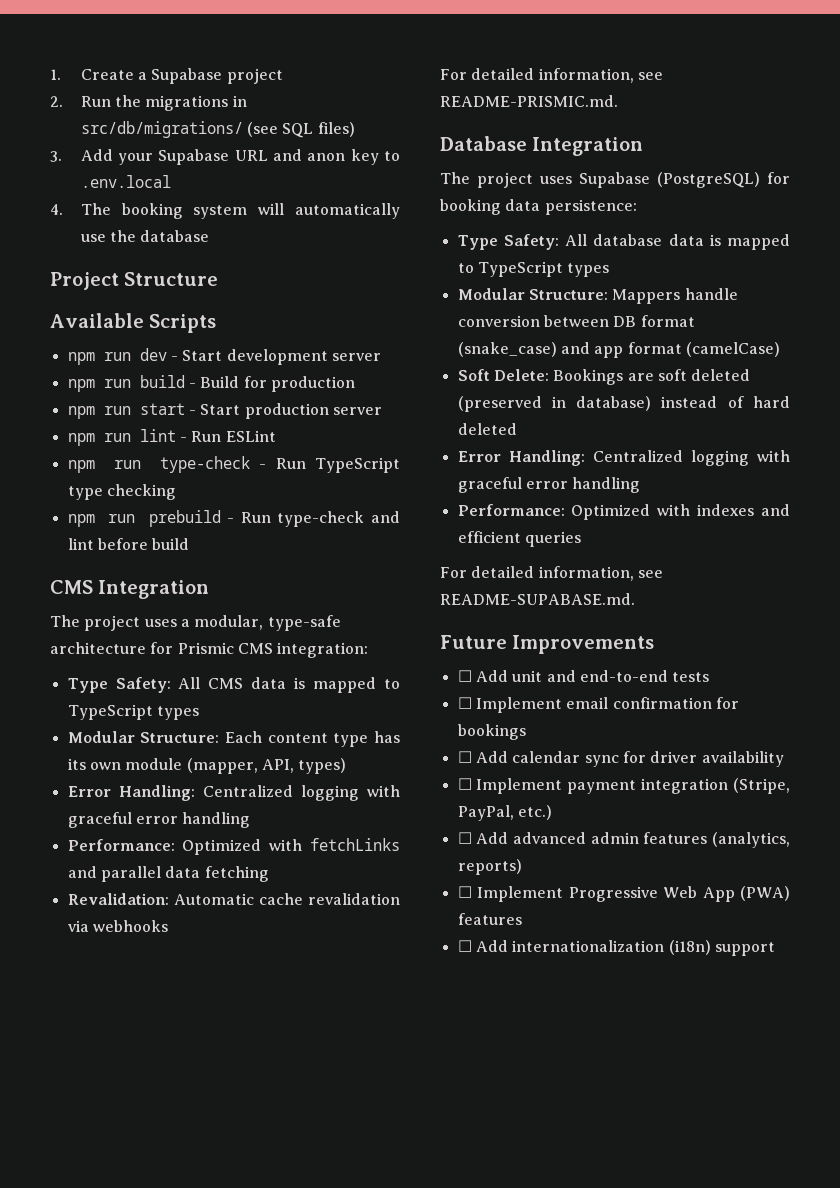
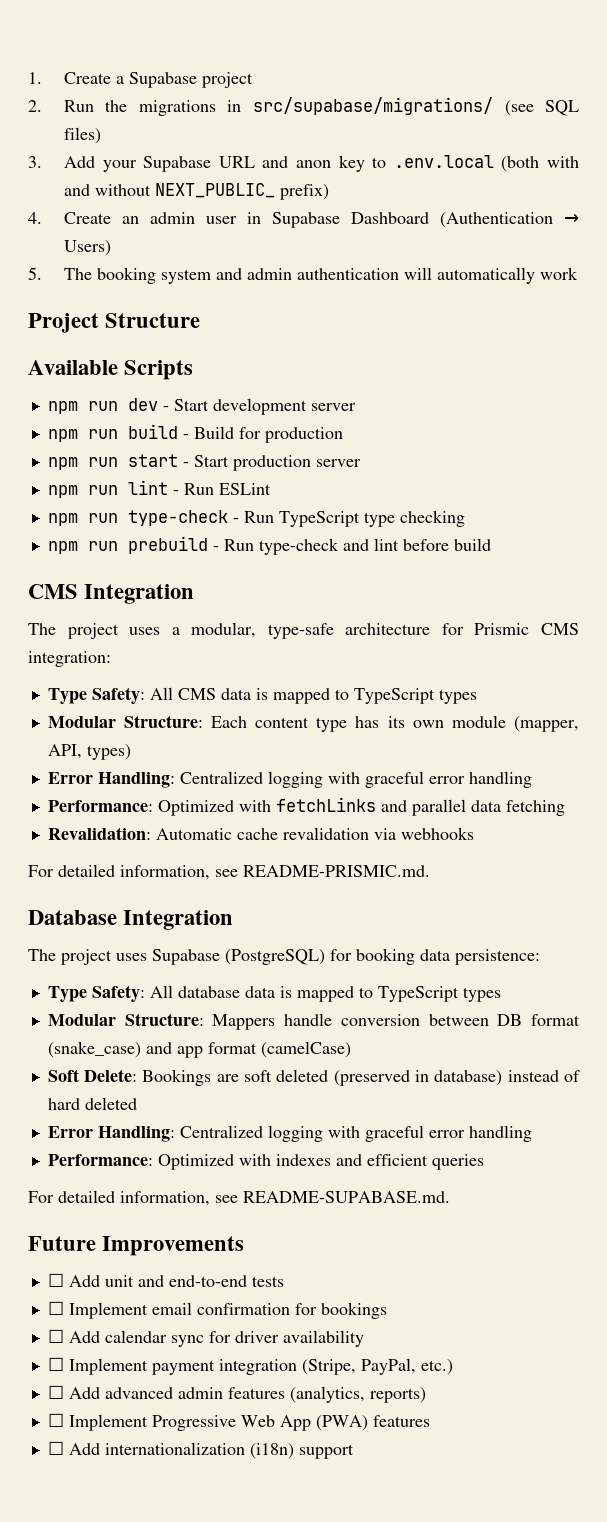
- 2. Run the migrations in src/db/migrations/ (see SQL files)
+ 2. Run the migrations in src/supabase/migrations/ (see SQL files)
- 3. Add your Supabase URL and anon key to .env.local
- 4. The booking system will automatically use the database
+ 3. Add your Supabase URL and anon key to .env.local (both with and without NEXT_PUBLIC_ prefix)
+ 4. Create an admin user in Supabase Dashboard (Authentication → Users)
+ 5. The booking system and admin authentication will automatically work

